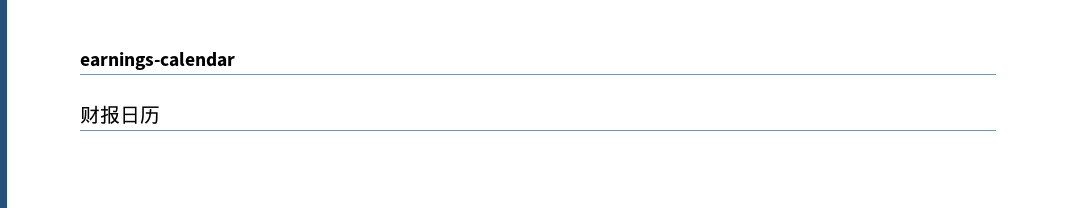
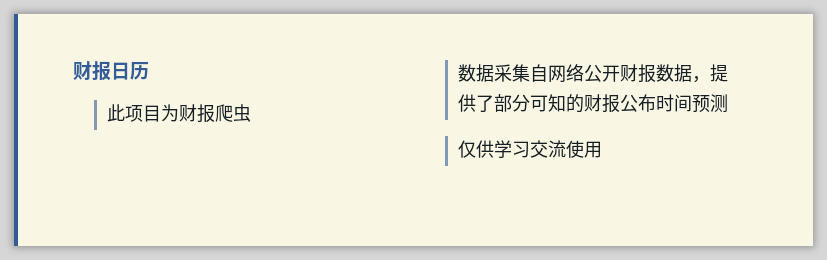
- earnings-calendar
+ 此项目为财报爬虫
+ 数据采集自网络公开财报数据，提供了部分可知的财报公布时间预测
+ 仅供学习交流使用

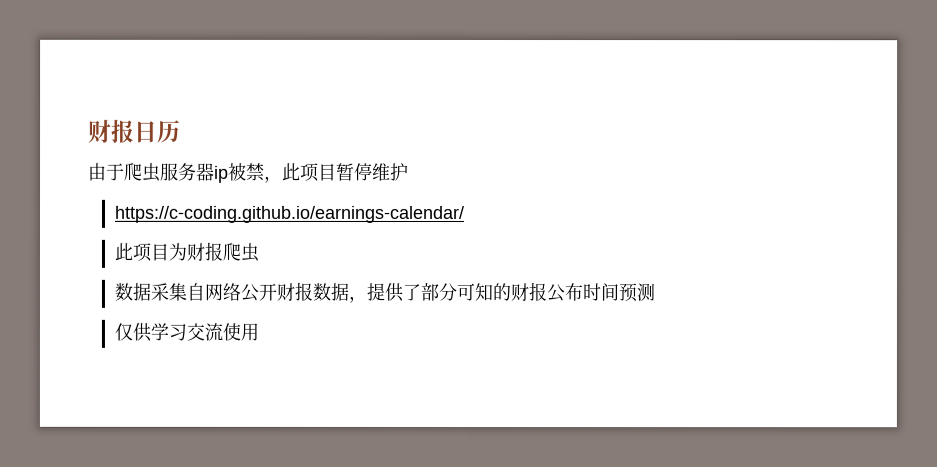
+ 由于爬虫服务器ip被禁，此项目暂停维护
+ https://c-coding.github.io/earnings-calendar/

